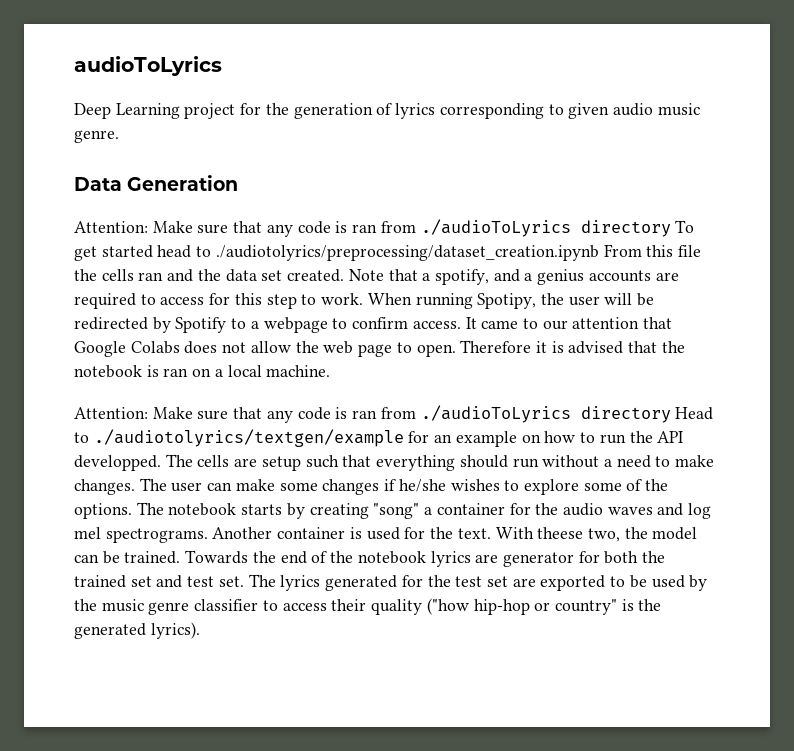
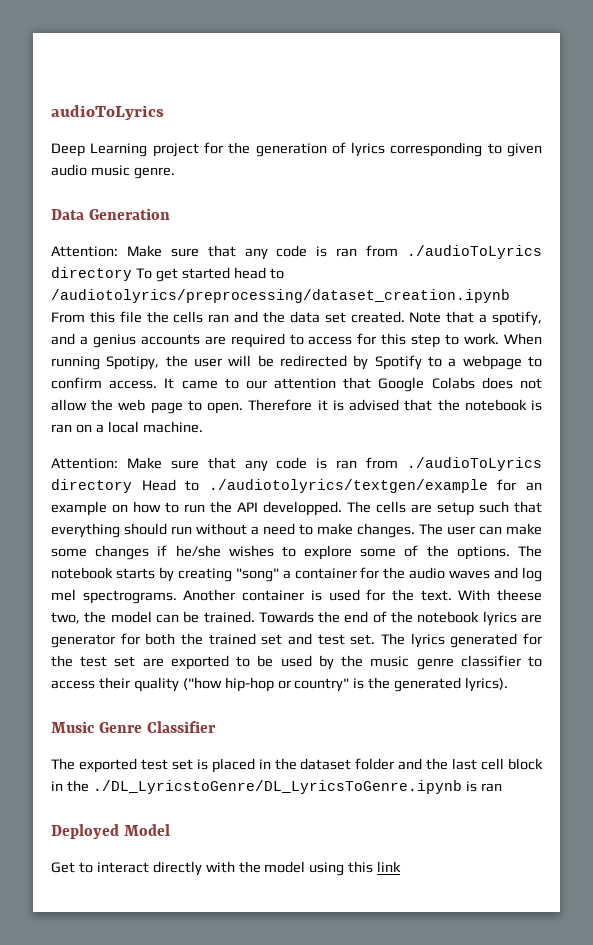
- Attention: Make sure that any code is ran from ./audioToLyrics directory To get started head to ./audiotolyrics/preprocessing/dataset_creation.ipynb From this file the cells ran and the data set created.
+ Attention: Make sure that any code is ran from ./audioToLyrics directory To get started head to /audiotolyrics/preprocessing/dataset_creation.ipynb From this file the cells ran and the data set created.
+ Music Genre Classifier
+ The exported test set is placed in the dataset folder and the last cell block in the ./DL_LyricstoGenre/DL_LyricsToGenre.ipynb is ran
+ Deployed Model
+ Get to interact directly with the model using this link

